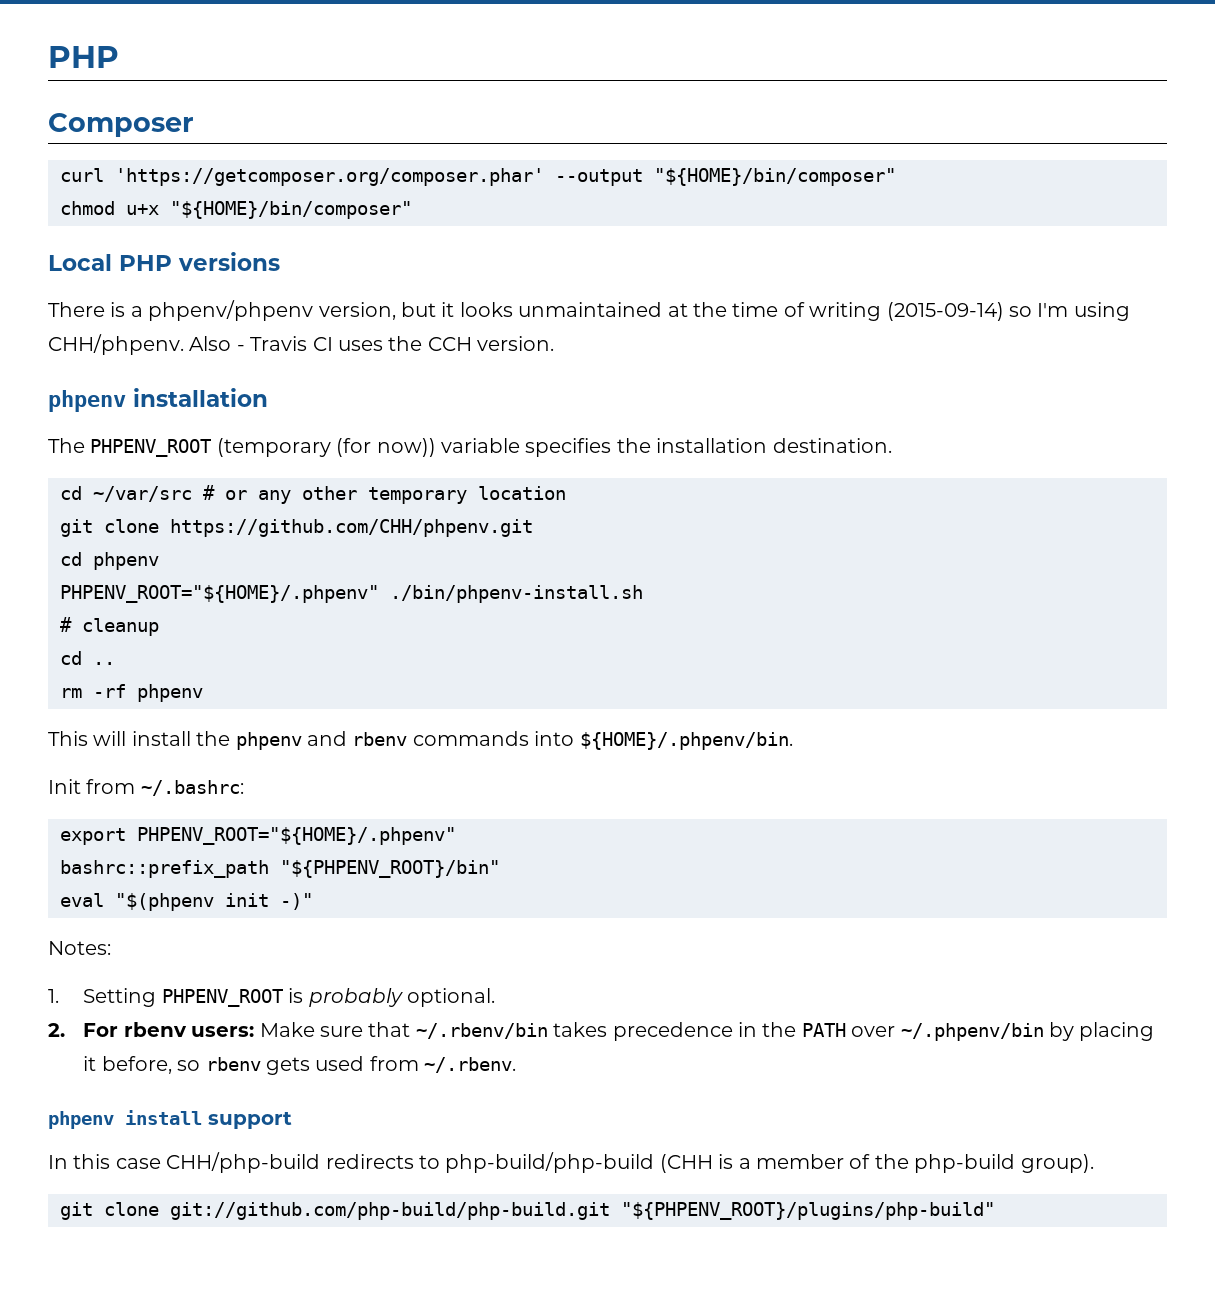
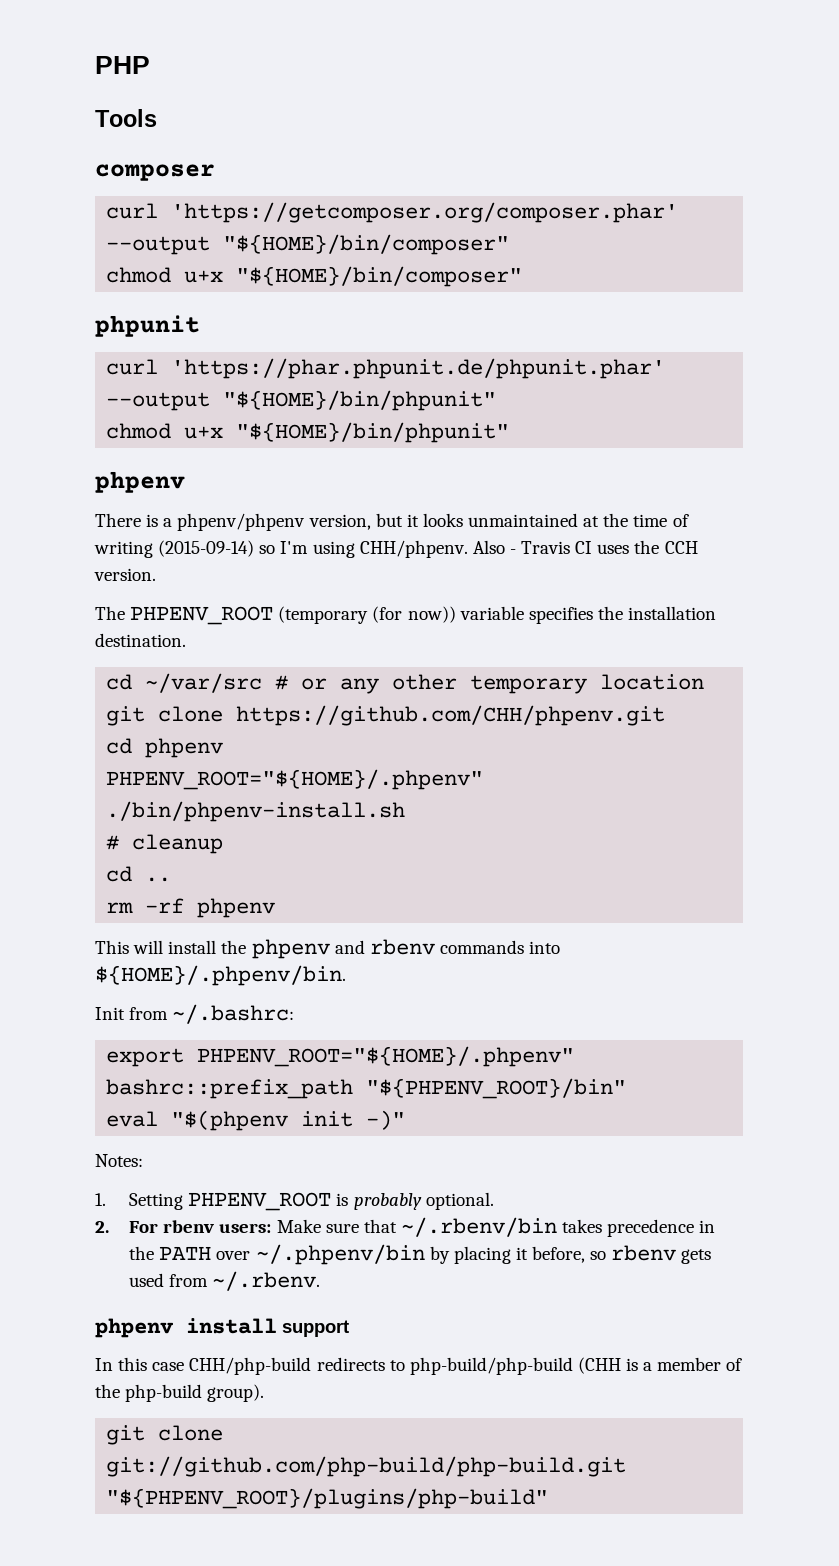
- Composer
+ Tools
+ composer
- Local PHP versions
+ phpunit
+ curl 'https://phar.phpunit.de/phpunit.phar' --output "${HOME}/bin/phpunit"
+ chmod u+x "${HOME}/bin/phpunit"
+ phpenv
- phpenv installation

